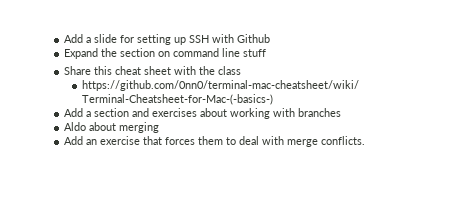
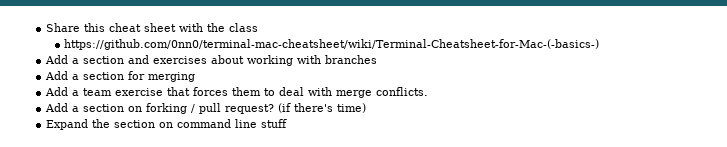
- Add a slide for setting up SSH with Github
- Expand the section on command line stuff
- Aldo about merging
+ Add a section for merging
- Add an exercise that forces them to deal with merge conflicts.
+ Add a team exercise that forces them to deal with merge conflicts.
+ Add a section on forking / pull request? (if there's time)
+ Expand the section on command line stuff

